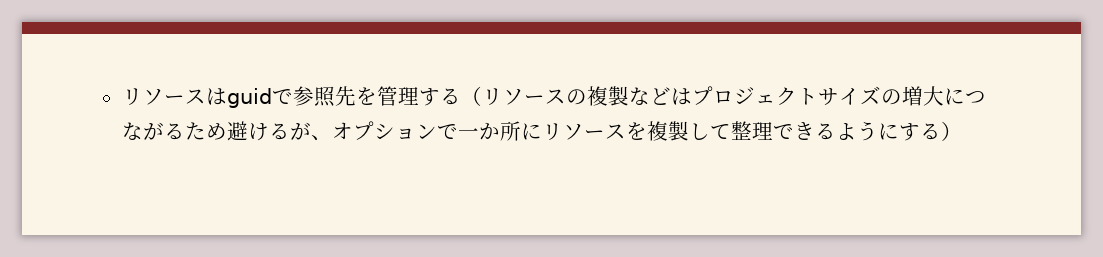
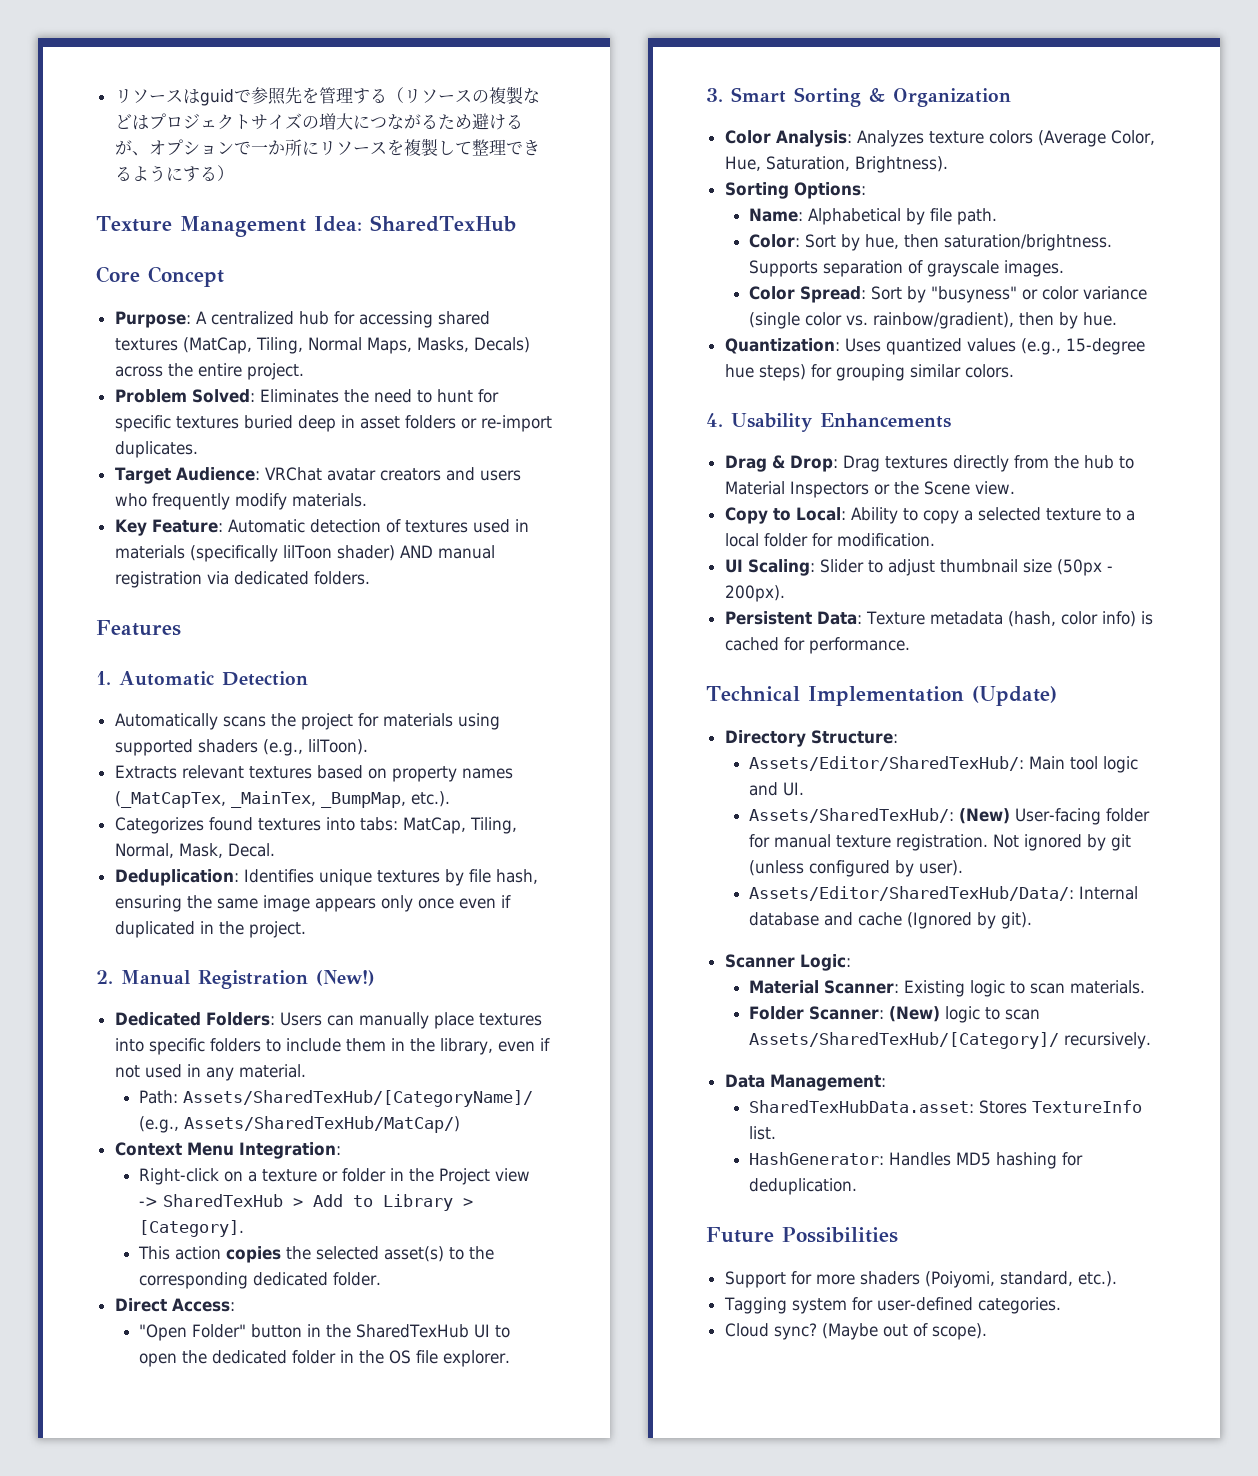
+ Texture Management Idea: SharedTexHub
+ Core Concept
+ Purpose: A centralized hub for accessing shared textures (MatCap, Tiling, Normal Maps, Masks, Decals) across the entire project.
+ Problem Solved: Eliminates the need to hunt for specific textures buried deep in asset folders or re-import duplicates.
+ Target Audience: VRChat avatar creators and users who frequently modify materials.
+ Key Feature: Automatic detection of textures used in materials (specifically lilToon shader) AND manual registration via dedicated folders.
+ Features
+ 1. Automatic Detection
+ Automatically scans the project for materials using supported shaders (e.g., lilToon).
+ Extracts relevant textures based on property names (_MatCapTex, _MainTex, _BumpMap, etc.).
+ Categorizes found textures into tabs: MatCap, Tiling, Normal, Mask, Decal.
+ Deduplication: Identifies unique textures by file hash, ensuring the same image appears only once even if duplicated in the project.
+ 2. Manual Registration (New!)
+ Dedicated Folders: Users can manually place textures into specific folders to include them in the library, even if not used in any material.
+ Path: Assets/SharedTexHub/[CategoryName]/ (e.g., Assets/SharedTexHub/MatCap/)
+ Context Menu Integration:
+ Right-click on a texture or folder in the Project view -> SharedTexHub > Add to Library > [Category].
+ This action copies the selected asset(s) to the corresponding dedicated folder.
+ Direct Access:
+ "Open Folder" button in the SharedTexHub UI to open the dedicated folder in the OS file explorer.
+ 3. Smart Sorting & Organization
+ Color Analysis: Analyzes texture colors (Average Color, Hue, Saturation, Brightness).
+ Sorting Options:
+ Name: Alphabetical by file path.
+ Color: Sort by hue, then saturation/brightness. Supports separation of grayscale images.
+ Color Spread: Sort by "busyness" or color variance (single color vs. rainbow/gradient), then by hue.
+ Quantization: Uses quantized values (e.g., 15-degree hue steps) for grouping similar colors.
+ 4. Usability Enhancements
+ Drag & Drop: Drag textures directly from the hub to Material Inspectors or the Scene view.
+ Copy to Local: Ability to copy a selected texture to a local folder for modification.
+ UI Scaling: Slider to adjust thumbnail size (50px - 200px).
+ Persistent Data: Texture metadata (hash, color info) is cached for performance.
+ Technical Implementation (Update)
+ Directory Structure:
+ Assets/Editor/SharedTexHub/: Main tool logic and UI.
+ Assets/SharedTexHub/: (New) User-facing folder for manual texture registration. Not ignored by git (unless configured by user).
+ Assets/Editor/SharedTexHub/Data/: Internal database and cache (Ignored by git).
+ Scanner Logic:
+ Material Scanner: Existing logic to scan materials.
+ Folder Scanner: (New) logic to scan Assets/SharedTexHub/[Category]/ recursively.
+ Data Management:
+ SharedTexHubData.asset: Stores TextureInfo list.
+ HashGenerator: Handles MD5 hashing for deduplication.
+ Future Possibilities
+ Support for more shaders (Poiyomi, standard, etc.).
+ Tagging system for user-defined categories.
+ Cloud sync? (Maybe out of scope).

